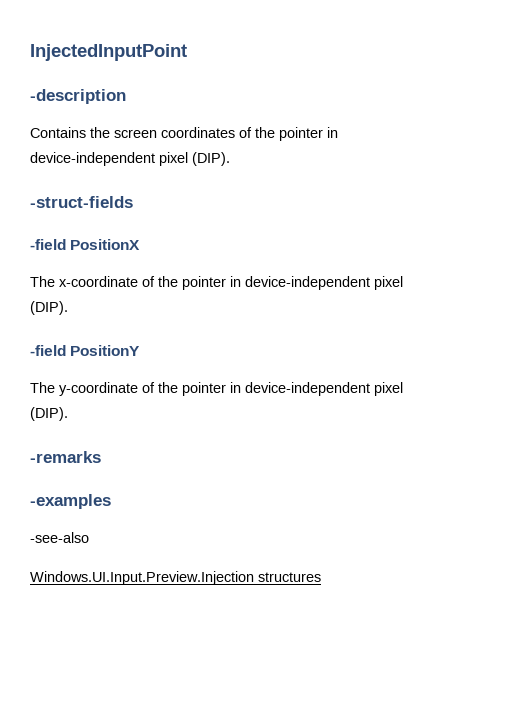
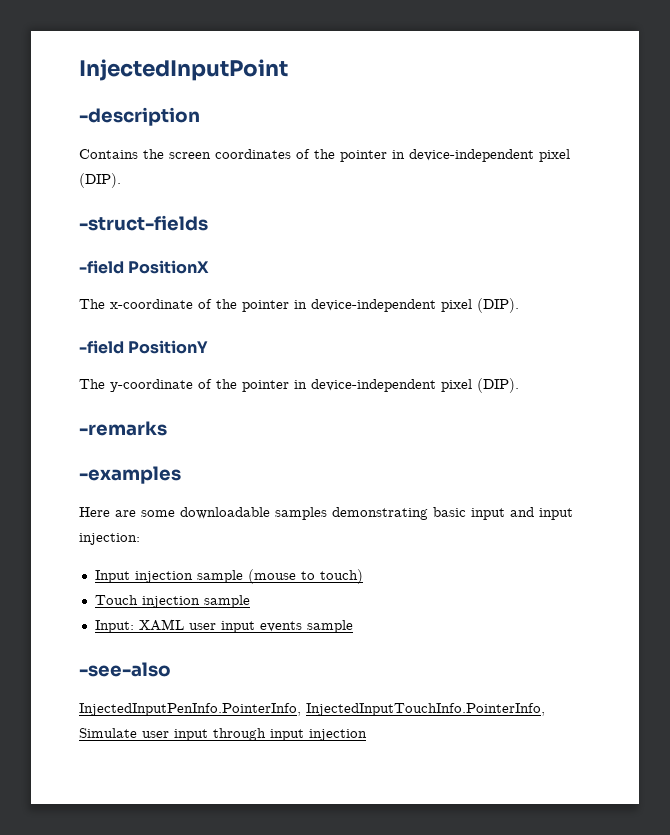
+ Here are some downloadable samples demonstrating basic input and input injection:
+ Input injection sample (mouse to touch)
+ Touch injection sample
+ Input: XAML user input events sample
  -see-also
- Windows.UI.Input.Preview.Injection structures
+ InjectedInputPenInfo.PointerInfo, InjectedInputTouchInfo.PointerInfo, Simulate user input through input injection

